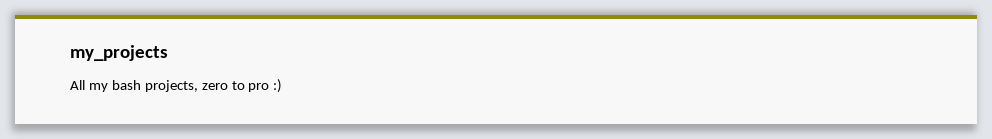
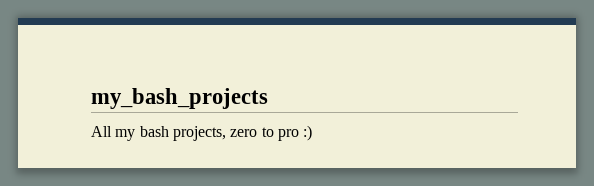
- my_projects
+ my_bash_projects

